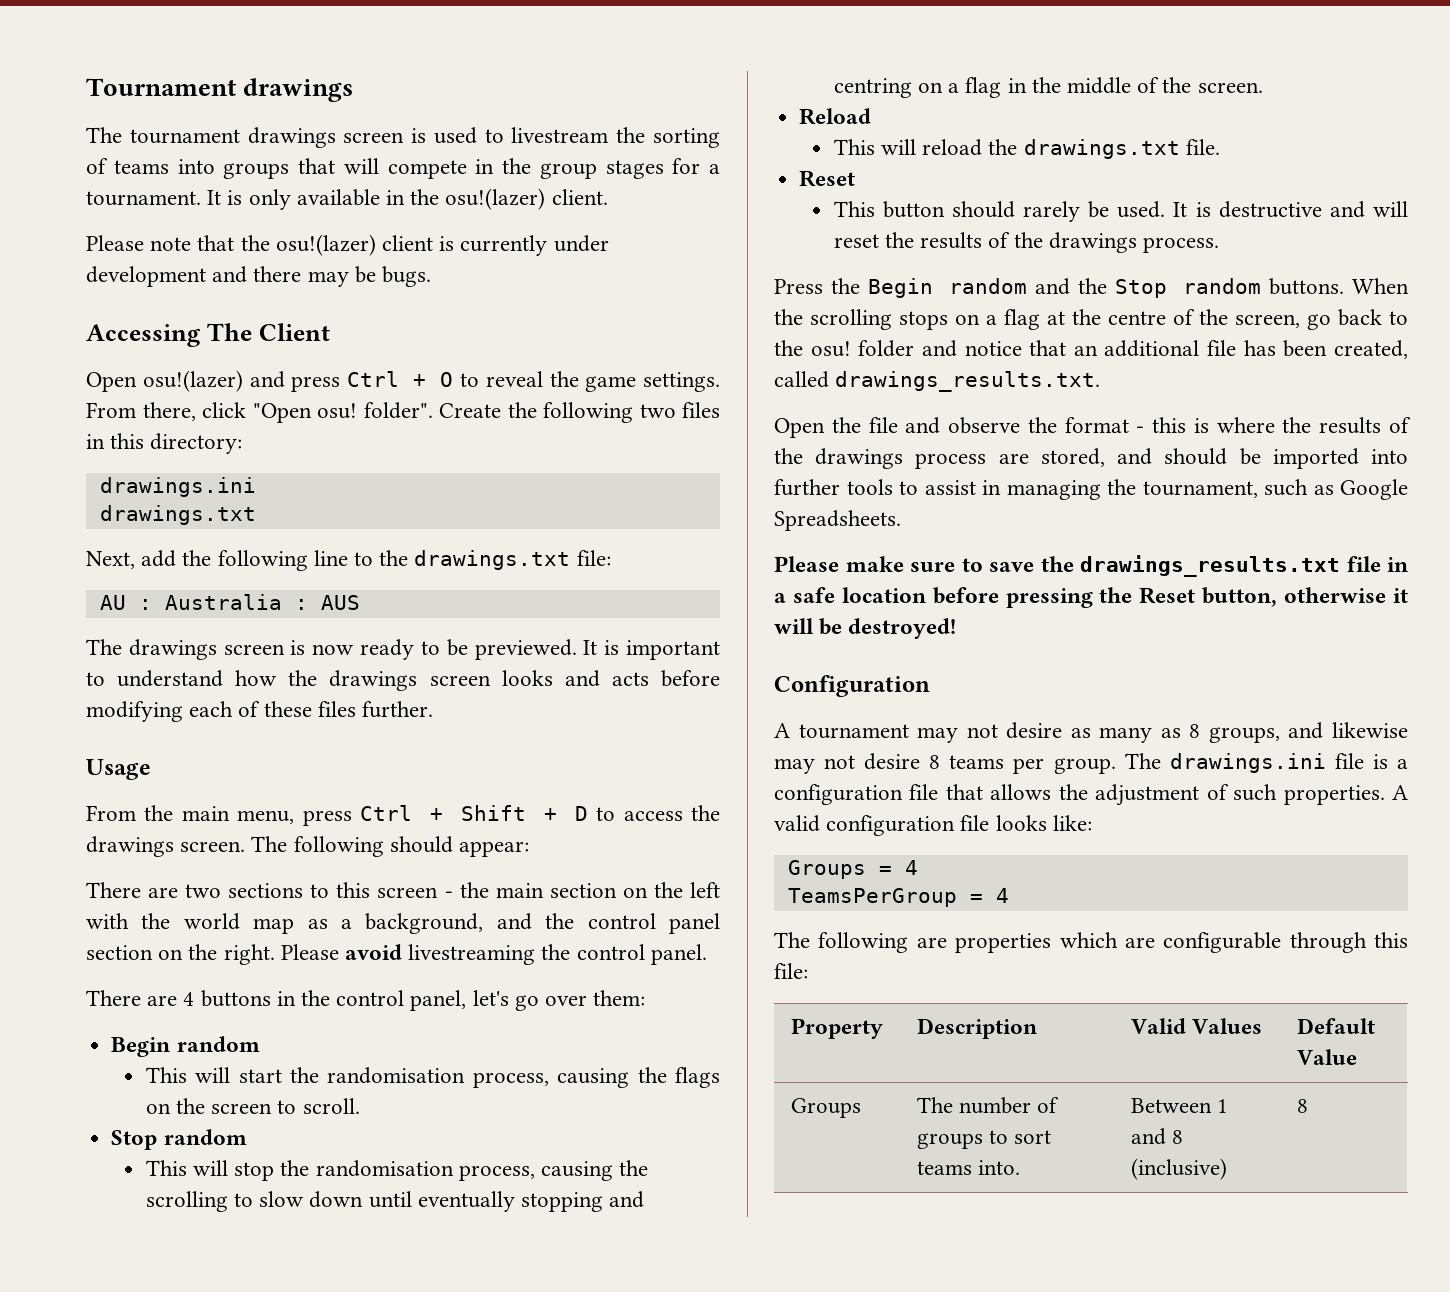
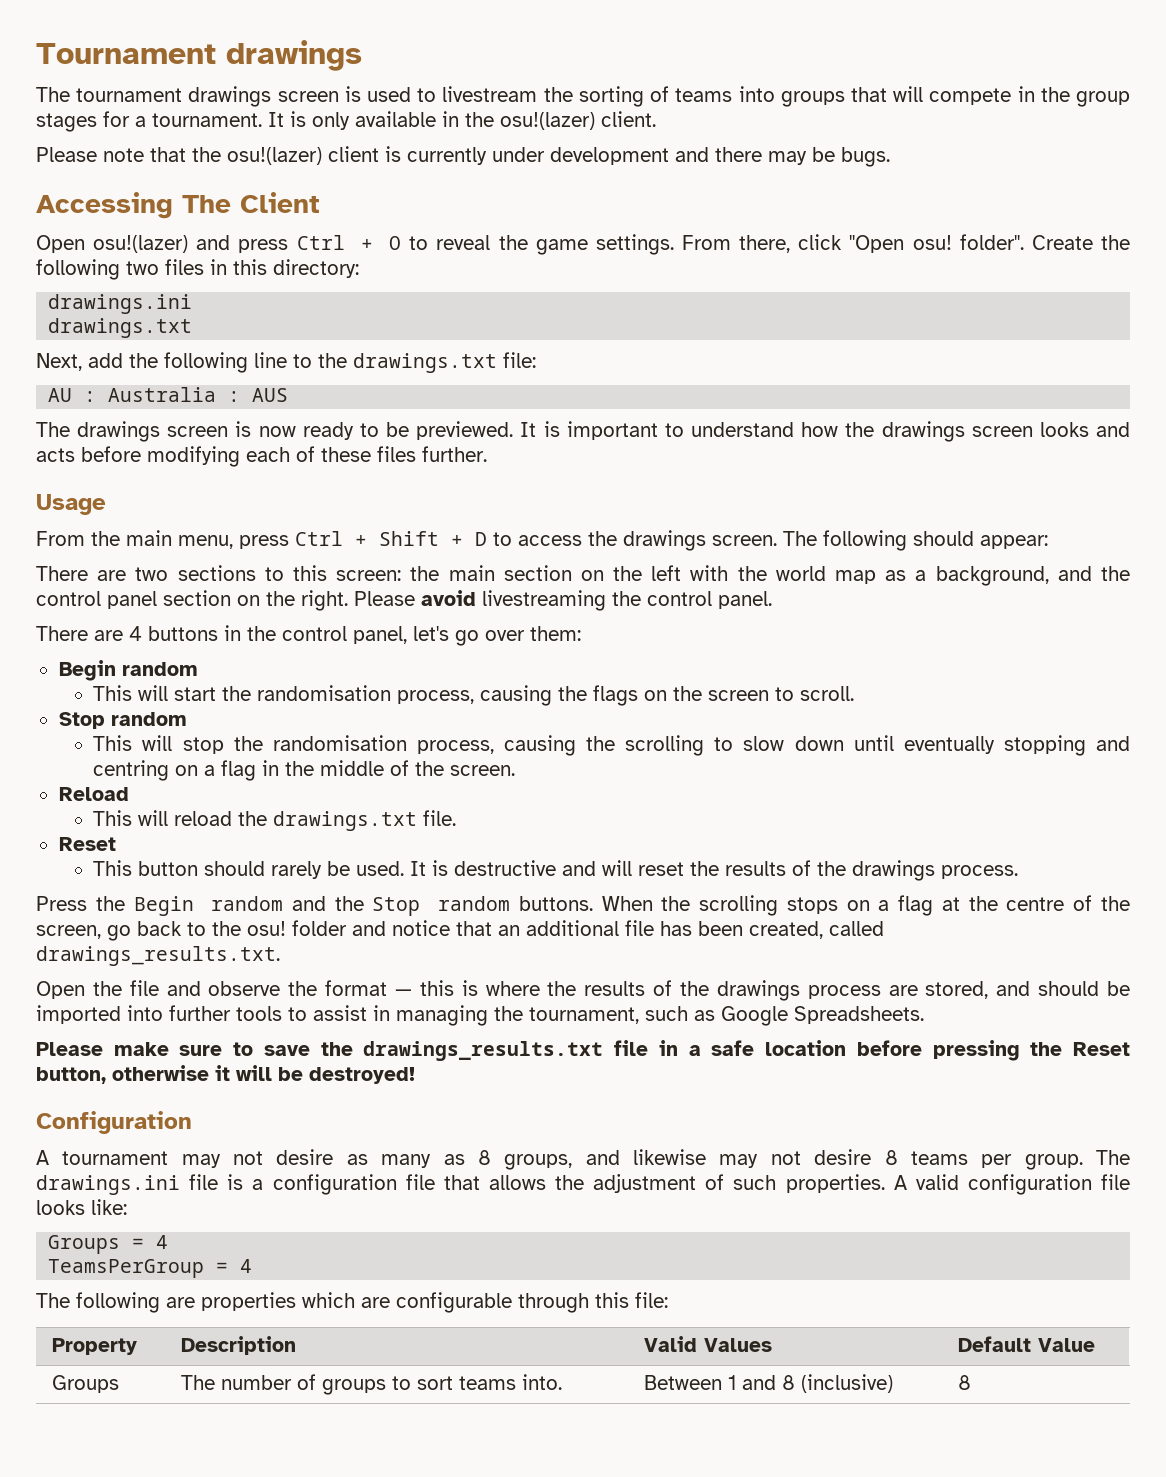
- There are two sections to this screen - the main section on the left with the world map as a background, and the control panel section on the right.
+ There are two sections to this screen: the main section on the left with the world map as a background, and the control panel section on the right.
- Open the file and observe the format - this is where the results of the drawings process are stored, and should be imported into further tools to assist in managing the tournament, such as Google Spreadsheets.
+ Open the file and observe the format — this is where the results of the drawings process are stored, and should be imported into further tools to assist in managing the tournament, such as Google Spreadsheets.

